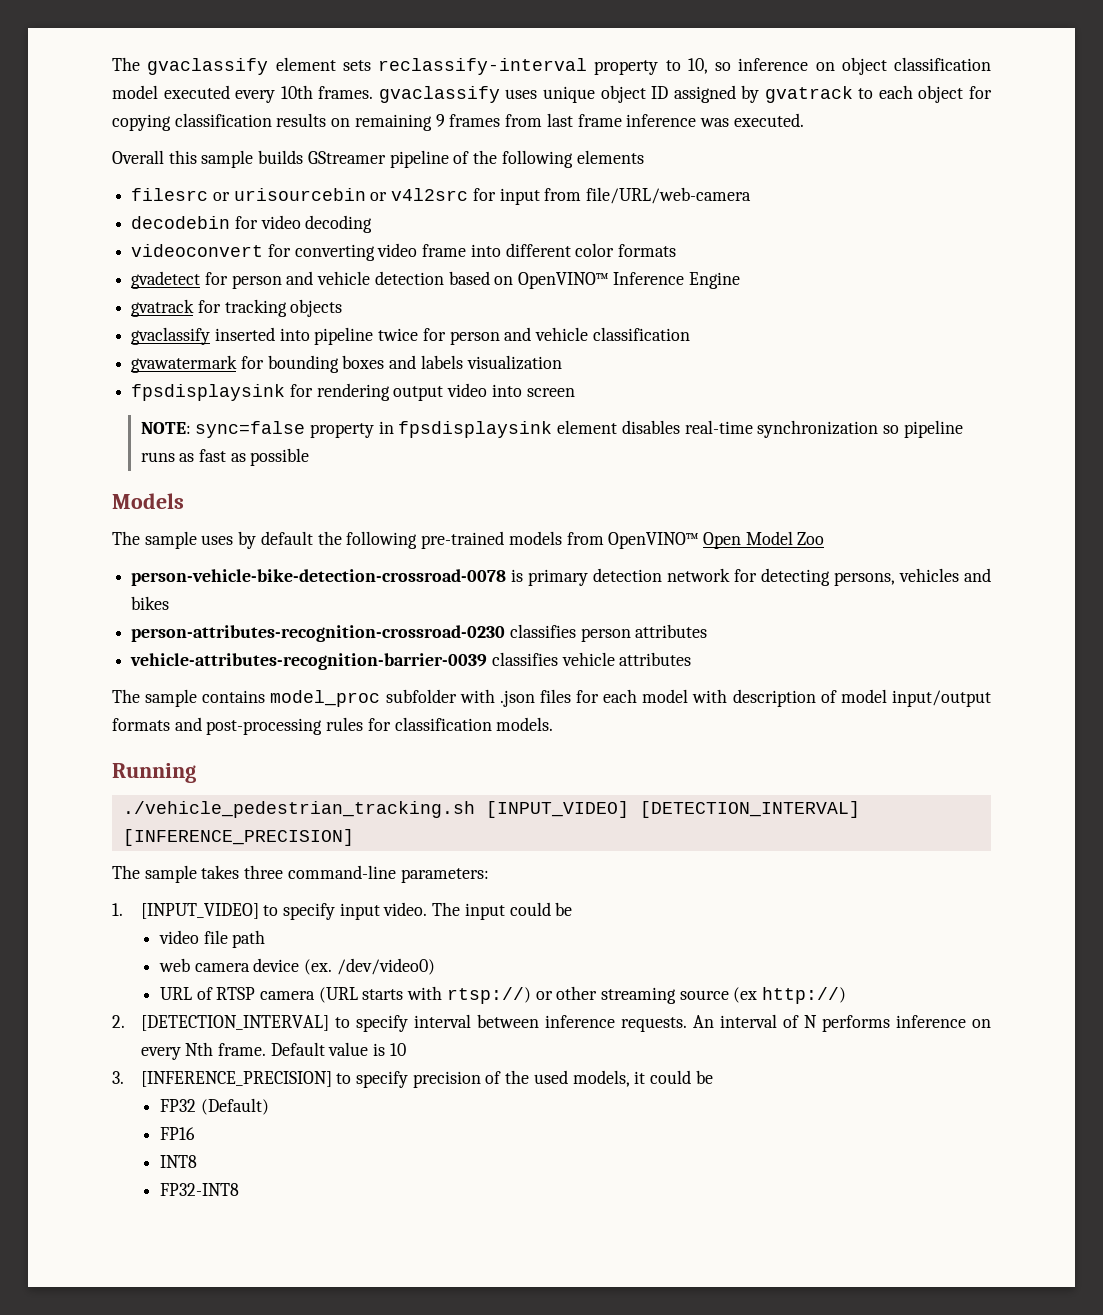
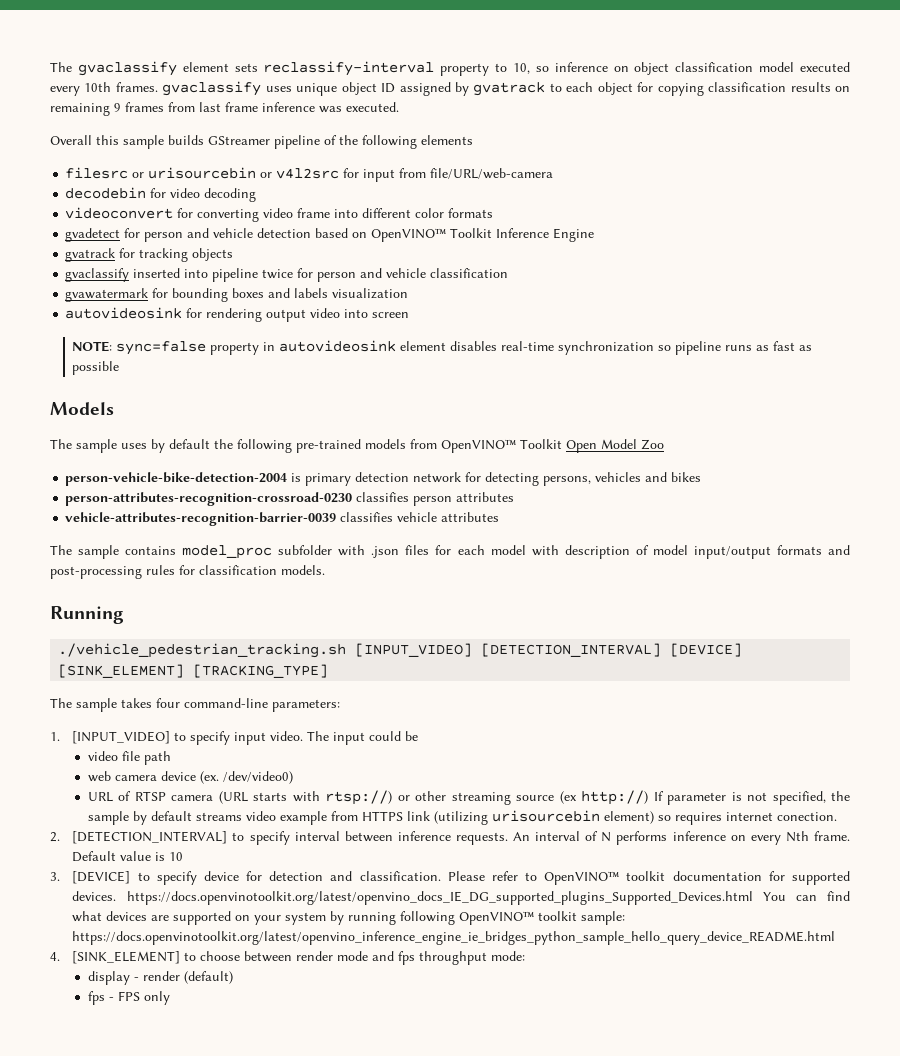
- gvadetect for person and vehicle detection based on OpenVINO™ Inference Engine
+ gvadetect for person and vehicle detection based on OpenVINO™ Toolkit Inference Engine
- fpsdisplaysink for rendering output video into screen
+ autovideosink for rendering output video into screen
- NOTE: sync=false property in fpsdisplaysink element disables real-time synchronization so pipeline runs as fast as possible
+ NOTE: sync=false property in autovideosink element disables real-time synchronization so pipeline runs as fast as possible
- The sample uses by default the following pre-trained models from OpenVINO™ Open Model Zoo
+ The sample uses by default the following pre-trained models from OpenVINO™ Toolkit Open Model Zoo
- person-vehicle-bike-detection-crossroad-0078 is primary detection network for detecting persons, vehicles and bikes
+ person-vehicle-bike-detection-2004 is primary detection network for detecting persons, vehicles and bikes
- ./vehicle_pedestrian_tracking.sh [INPUT_VIDEO] [DETECTION_INTERVAL] [INFERENCE_PRECISION]
+ ./vehicle_pedestrian_tracking.sh [INPUT_VIDEO] [DETECTION_INTERVAL] [DEVICE] [SINK_ELEMENT] [TRACKING_TYPE]
- The sample takes three command-line parameters:
+ The sample takes four command-line parameters:
- URL of RTSP camera (URL starts with rtsp://) or other streaming source (ex http://)
+ URL of RTSP camera (URL starts with rtsp://) or other streaming source (ex http://) If parameter is not specified, the sample by default streams video example from HTTPS link (utilizing urisourcebin element) so requires internet conection.
- 3. [INFERENCE_PRECISION] to specify precision of the used models, it could be
- FP32 (Default)
- FP16
- INT8
- FP32-INT8
+ 3. [DEVICE] to specify device for detection and classification. Please refer to OpenVINO™ toolkit documentation for supported devices. https://docs.openvinotoolkit.org/latest/openvino_docs_IE_DG_supported_plugins_Supported_Devices.html You can find what devices are supported on your system by running following OpenVINO™ toolkit sample: https://docs.openvinotoolkit.org/latest/openvino_inference_engine_ie_bridges_python_sample_hello_query_device_README.html
+ 4. [SINK_ELEMENT] to choose between render mode and fps throughput mode:
+ display - render (default)
+ fps - FPS only

